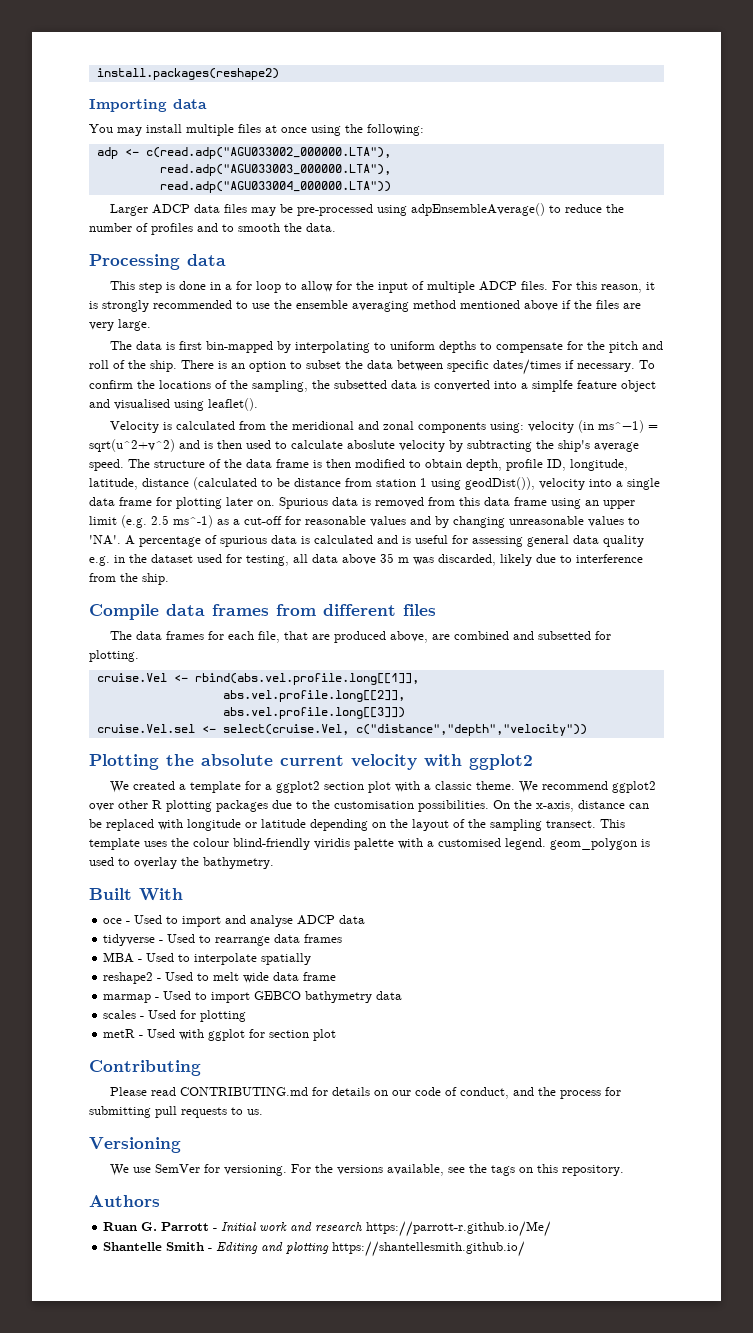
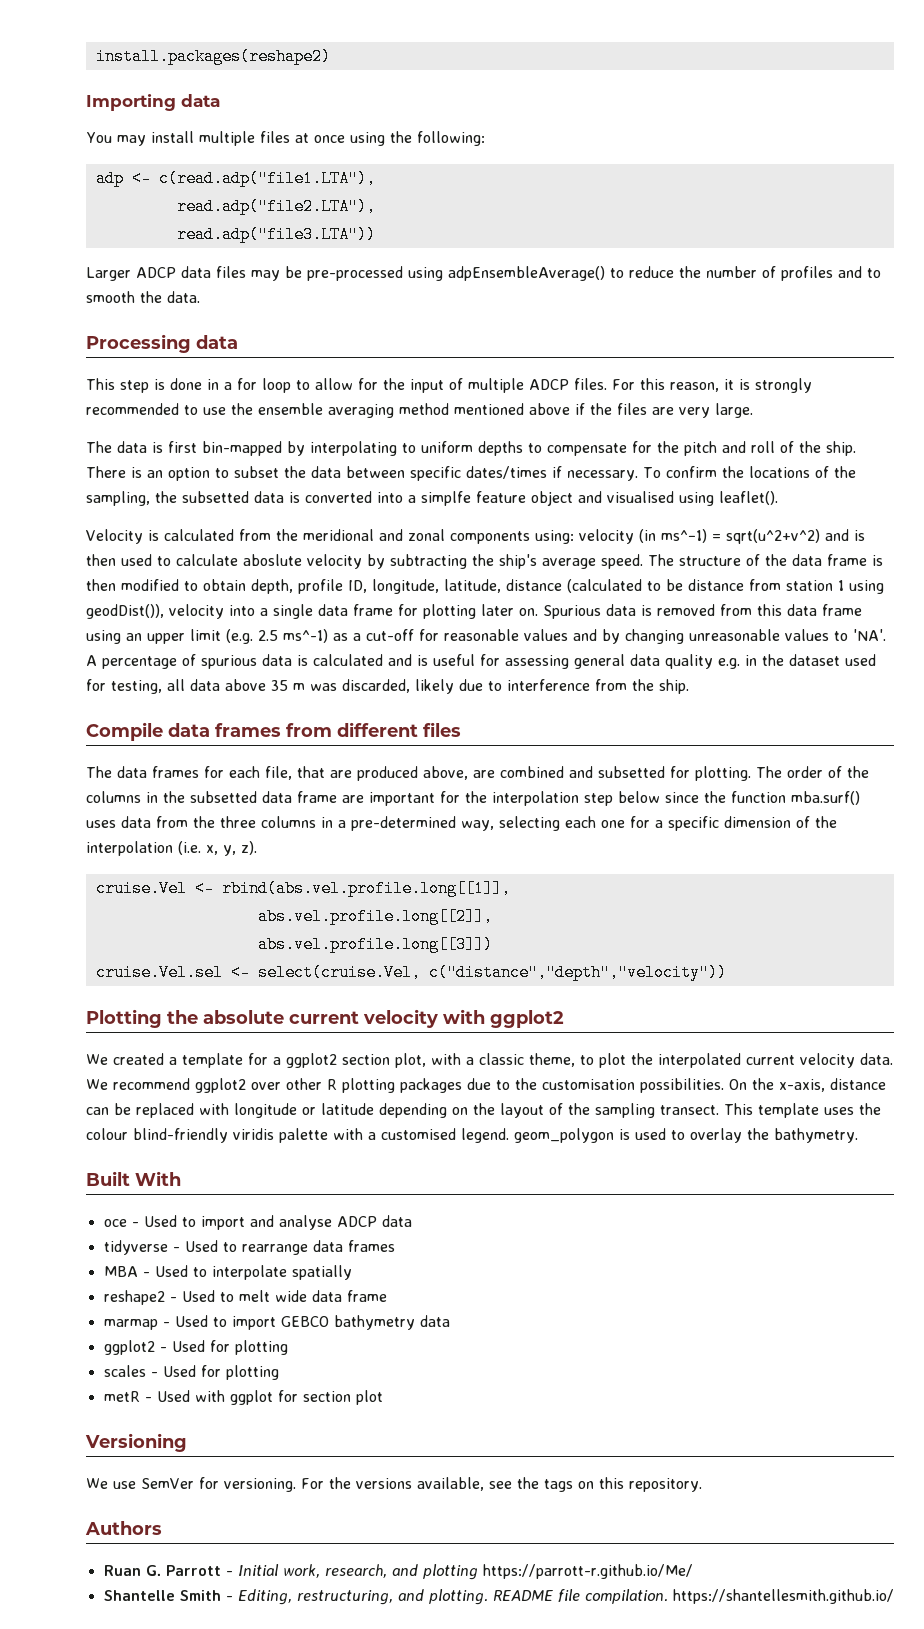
- adp <- c(read.adp("AGU033002_000000.LTA"),
- read.adp("AGU033003_000000.LTA"),
- read.adp("AGU033004_000000.LTA"))
+ adp <- c(read.adp("file1.LTA"),
+ read.adp("file2.LTA"),
+ read.adp("file3.LTA"))
+ The order of the columns in the subsetted data frame are important for the interpolation step below since the function mba.surf() uses data from the three columns in a pre-determined way, selecting each one for a specific dimension of the interpolation (i.e. x, y, z).
- We created a template for a ggplot2 section plot with a classic theme.
+ We created a template for a ggplot2 section plot, with a classic theme, to plot the interpolated current velocity data.
+ ggplot2 - Used for plotting
- Contributing
- Please read CONTRIBUTING.md for details on our code of conduct, and the process for submitting pull requests to us.
- Ruan G. Parrott - Initial work and research https://parrott-r.github.io/Me/
+ Ruan G. Parrott - Initial work, research, and plotting https://parrott-r.github.io/Me/
- Shantelle Smith - Editing and plotting https://shantellesmith.github.io/
+ Shantelle Smith - Editing, restructuring, and plotting. README file compilation. https://shantellesmith.github.io/

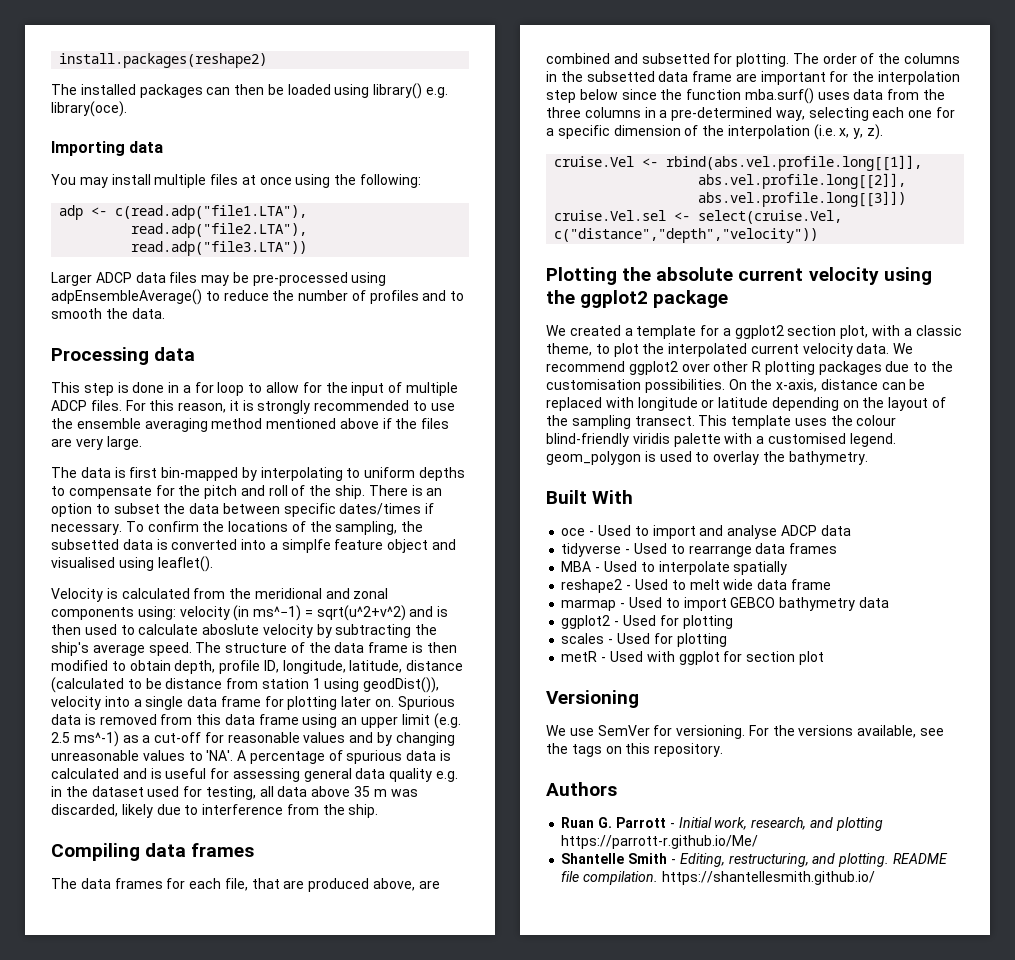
+ The installed packages can then be loaded using library() e.g. library(oce).
- Compile data frames from different files
+ Compiling data frames
- Plotting the absolute current velocity with ggplot2
+ Plotting the absolute current velocity using the ggplot2 package

